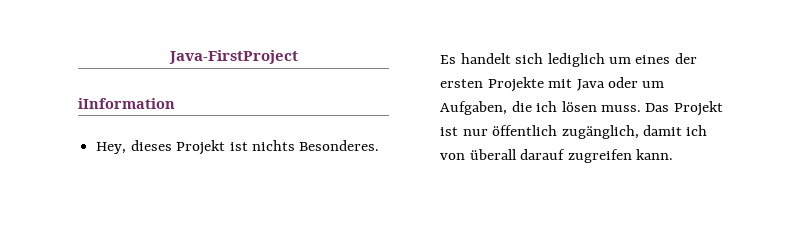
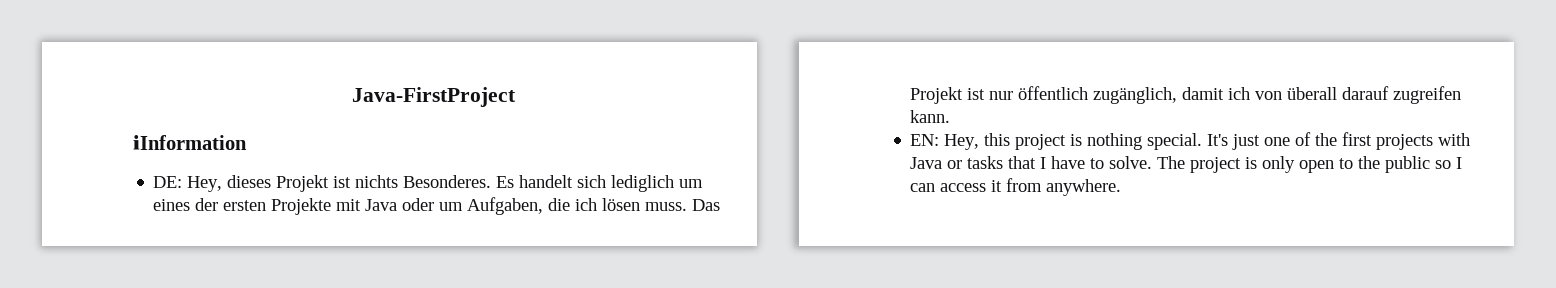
- Hey, dieses Projekt ist nichts Besonderes.
+ DE: Hey, dieses Projekt ist nichts Besonderes.
+ EN: Hey, this project is nothing special. It's just one of the first projects with Java or tasks that I have to solve. The project is only open to the public so I can access it from anywhere.

